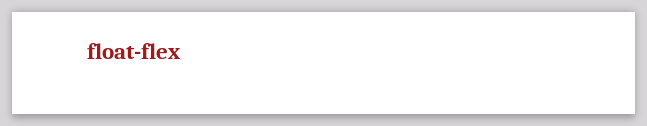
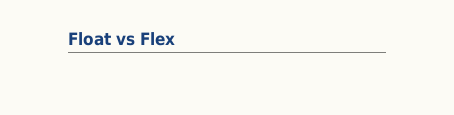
- float-flex
+ Float vs Flex

